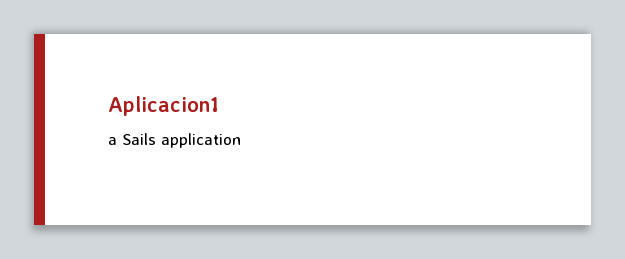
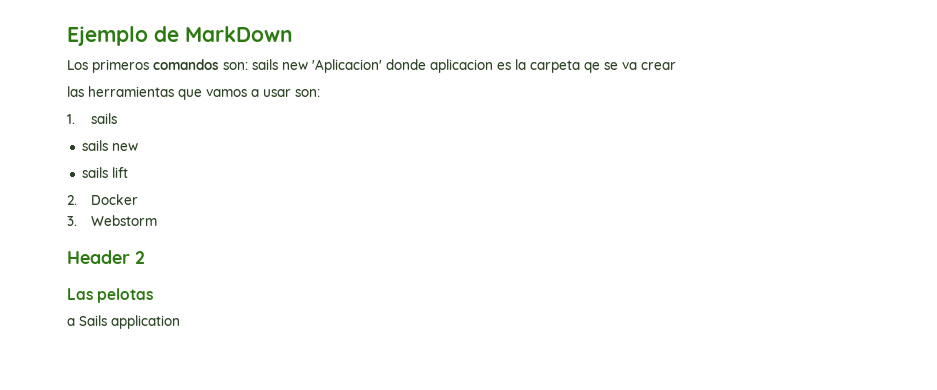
- Aplicacion1
+ Ejemplo de MarkDown
+ Los primeros comandos son: sails new 'Aplicacion' donde aplicacion es la carpeta qe se va crear
+ las herramientas que vamos a usar son:
+ 1. sails
+ sails new
+ sails lift
+ 2. Docker
+ 3. Webstorm
+ Header 2
+ Las pelotas

